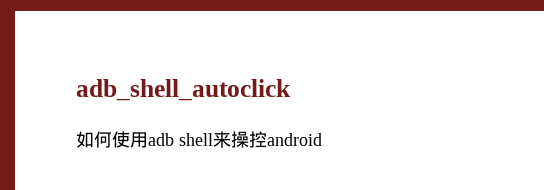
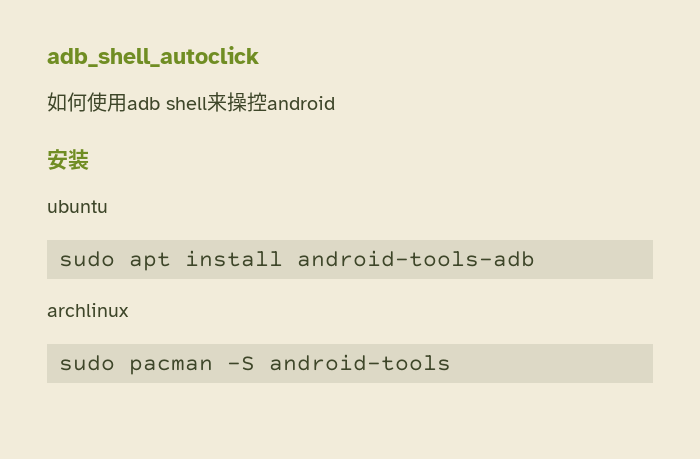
+ 安装
+ ubuntu
+ sudo apt install android-tools-adb
+ archlinux
+ sudo pacman -S android-tools

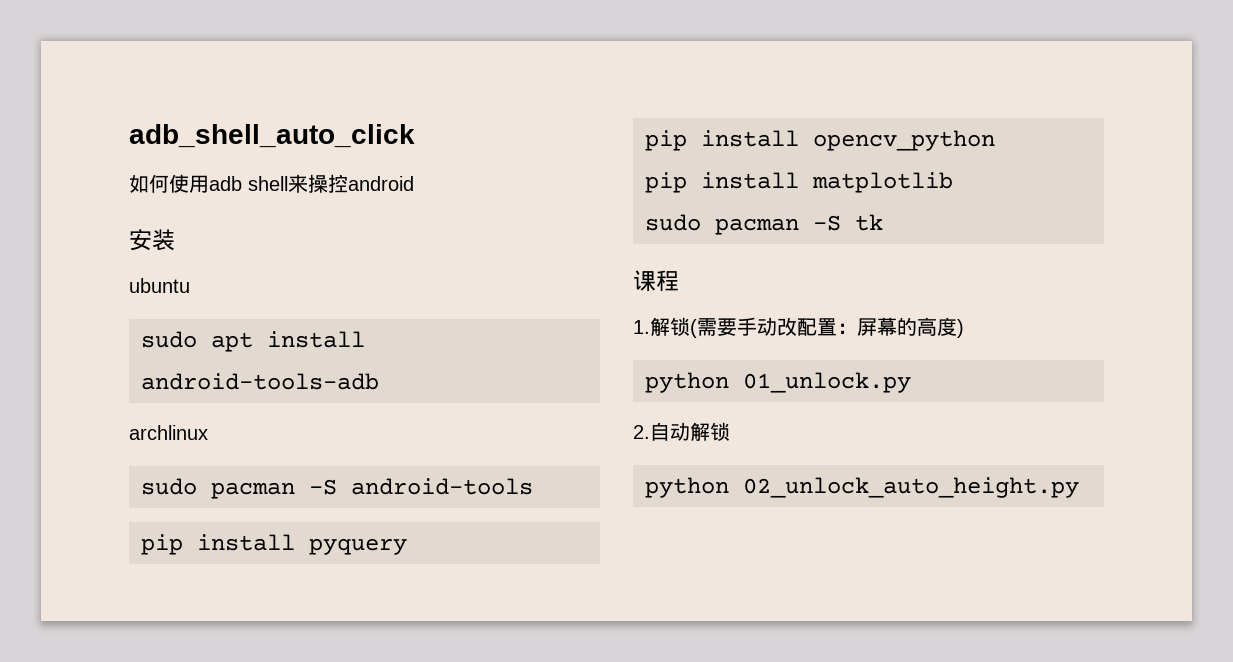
- adb_shell_autoclick
+ adb_shell_auto_click
+ pip install pyquery
+ pip install opencv_python
+ pip install matplotlib
+ sudo pacman -S tk
+ 课程
+ 1.解锁(需要手动改配置：屏幕的高度)
+ python 01_unlock.py
+ 2.自动解锁
+ python 02_unlock_auto_height.py

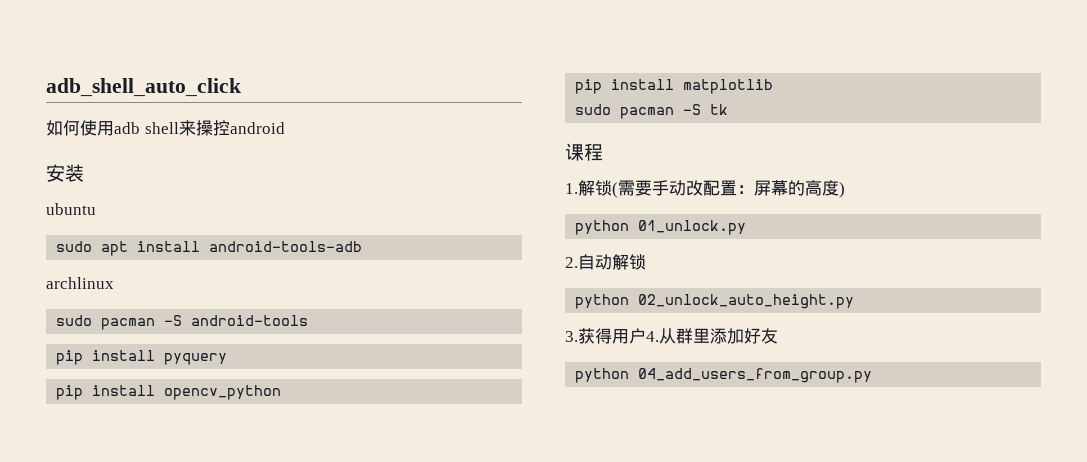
+ 3.获得用户4.从群里添加好友
+ python 04_add_users_from_group.py

